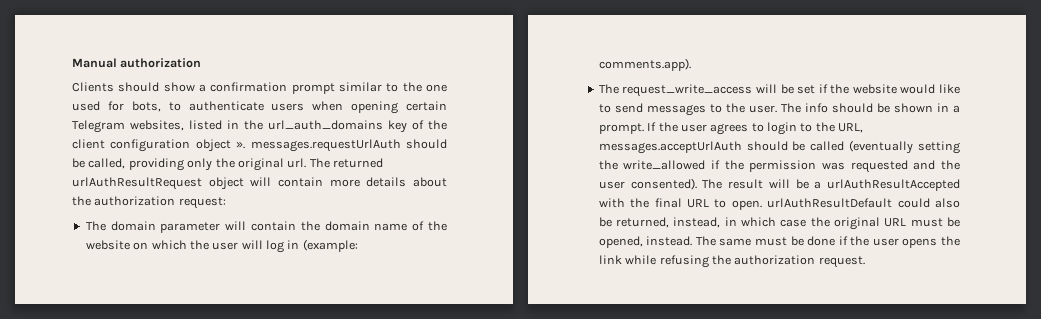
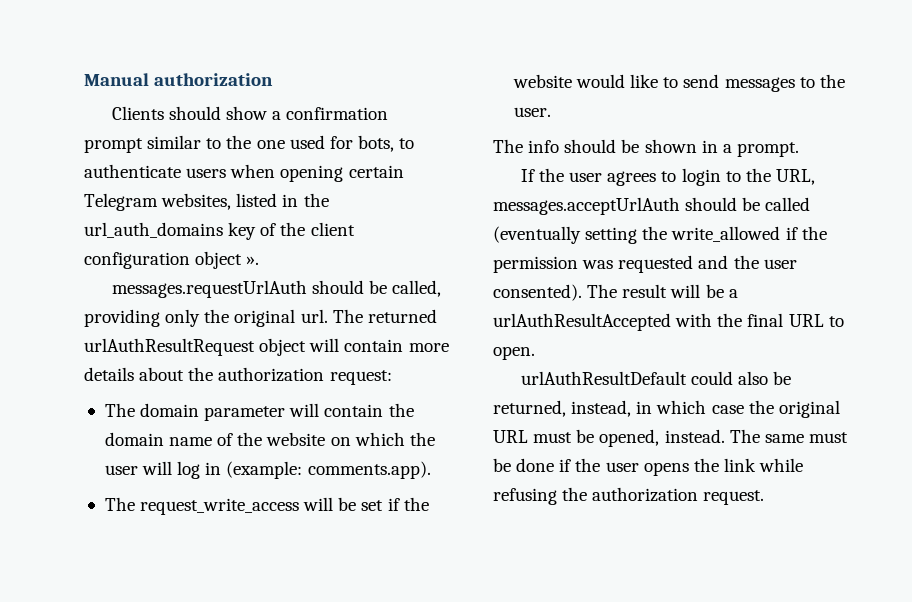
- Clients should show a confirmation prompt similar to the one used for bots, to authenticate users when opening certain Telegram websites, listed in the url_auth_domains key of the client configuration object ». messages.requestUrlAuth should be called, providing only the original url.
+ Clients should show a confirmation prompt similar to the one used for bots, to authenticate users when opening certain Telegram websites, listed in the url_auth_domains key of the client configuration object ».
+ messages.requestUrlAuth should be called, providing only the original url.
- The request_write_access will be set if the website would like to send messages to the user. The info should be shown in a prompt. If the user agrees to login to the URL, messages.acceptUrlAuth should be called (eventually setting the write_allowed if the permission was requested and the user consented).
+ The request_write_access will be set if the website would like to send messages to the user.
+ The info should be shown in a prompt.
+ If the user agrees to login to the URL, messages.acceptUrlAuth should be called (eventually setting the write_allowed if the permission was requested and the user consented).
- The result will be a urlAuthResultAccepted with the final URL to open. urlAuthResultDefault could also be returned, instead, in which case the original URL must be opened, instead.
+ The result will be a urlAuthResultAccepted with the final URL to open.
+ urlAuthResultDefault could also be returned, instead, in which case the original URL must be opened, instead.

